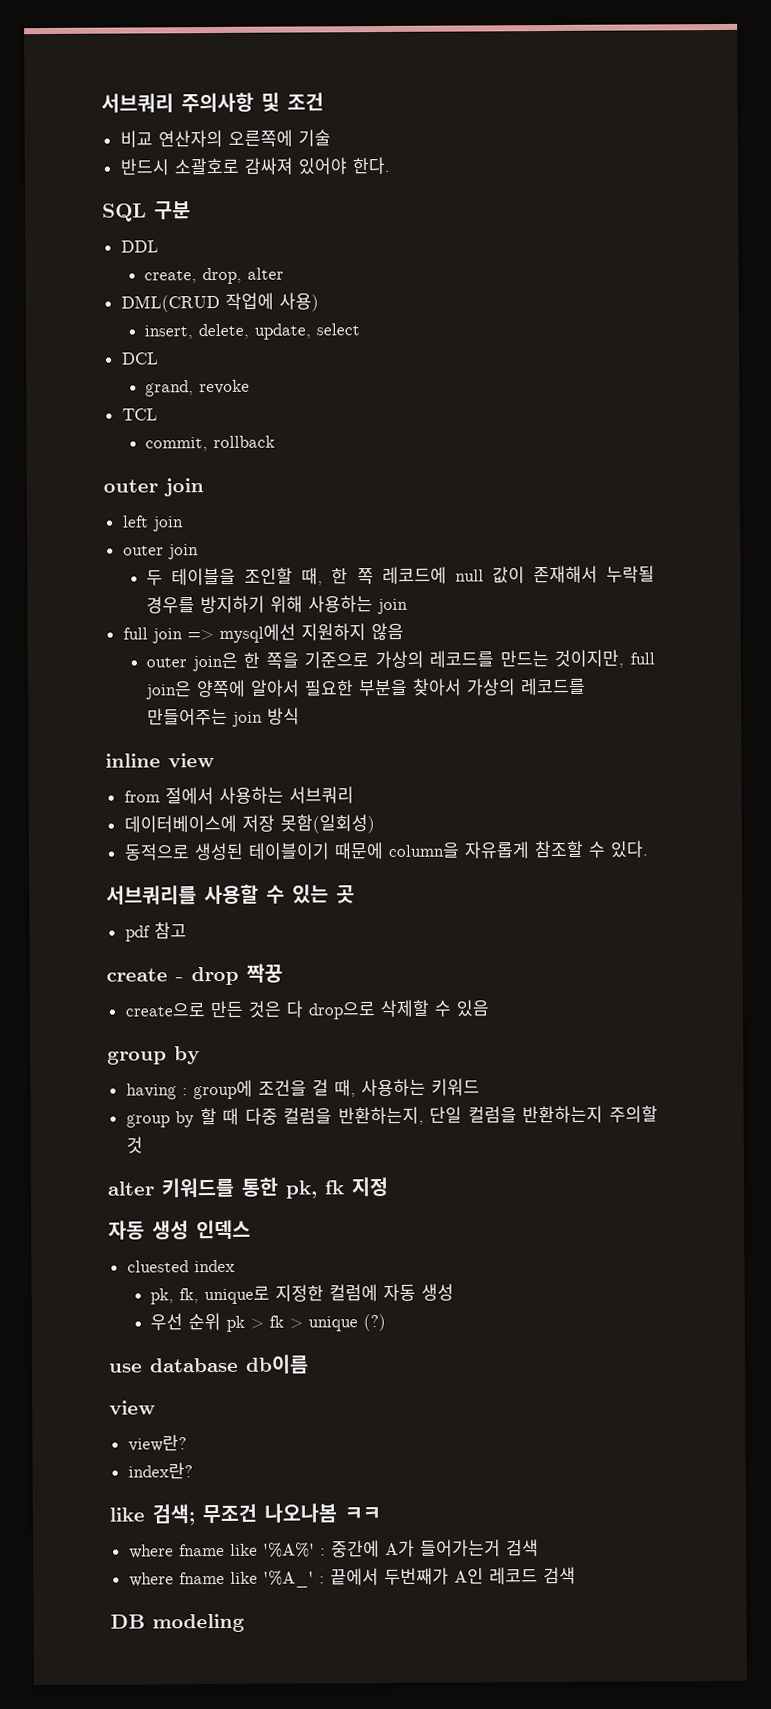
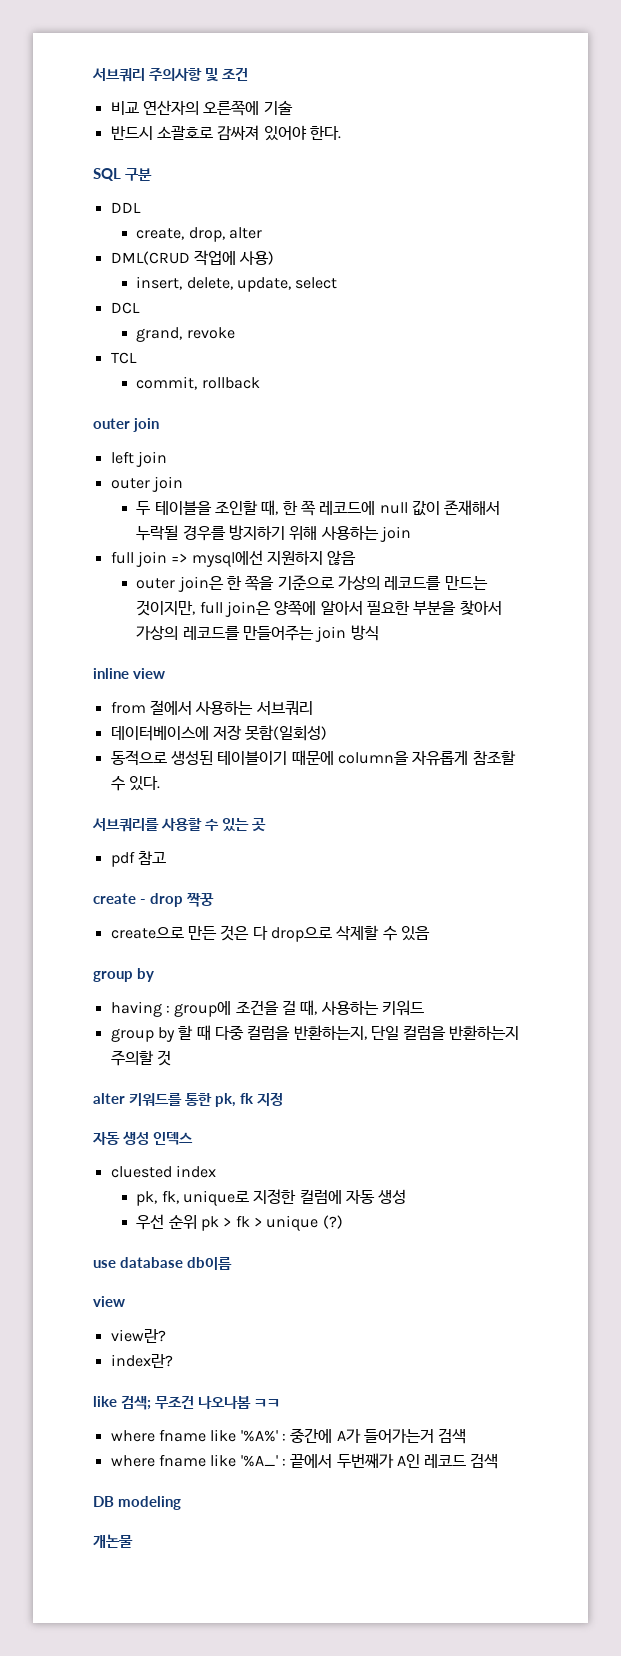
+ 개논물

